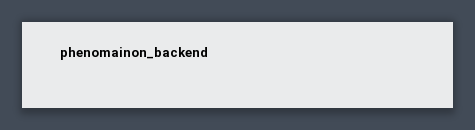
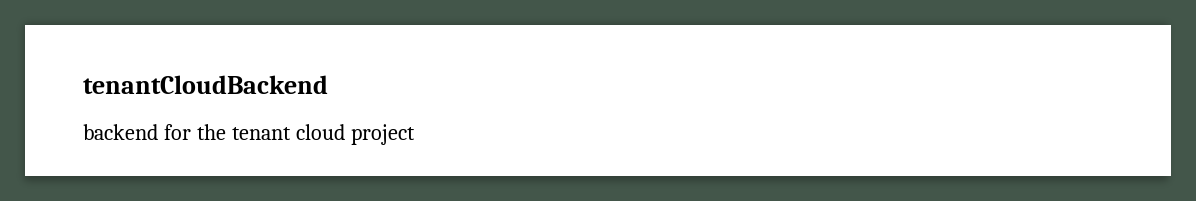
- phenomainon_backend
+ tenantCloudBackend
+ backend for the tenant cloud project

